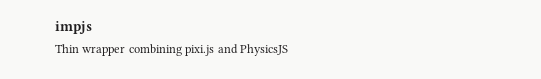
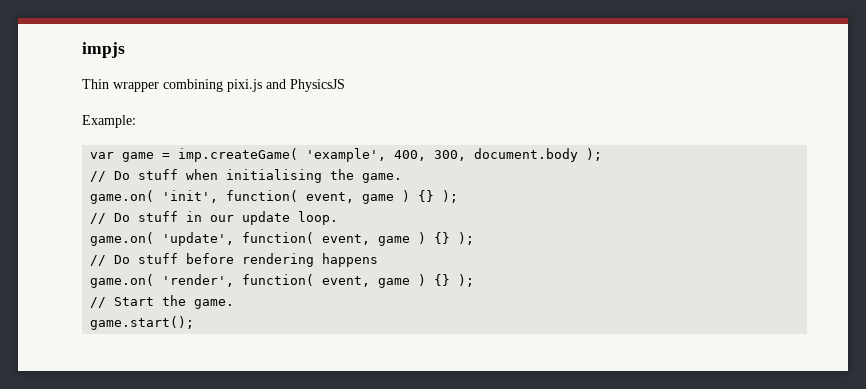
+ Example:
+ var game = imp.createGame( 'example', 400, 300, document.body );
+ // Do stuff when initialising the game.
+ game.on( 'init', function( event, game ) {} );
+ // Do stuff in our update loop.
+ game.on( 'update', function( event, game ) {} );
+ // Do stuff before rendering happens
+ game.on( 'render', function( event, game ) {} );
+ // Start the game.
+ game.start();

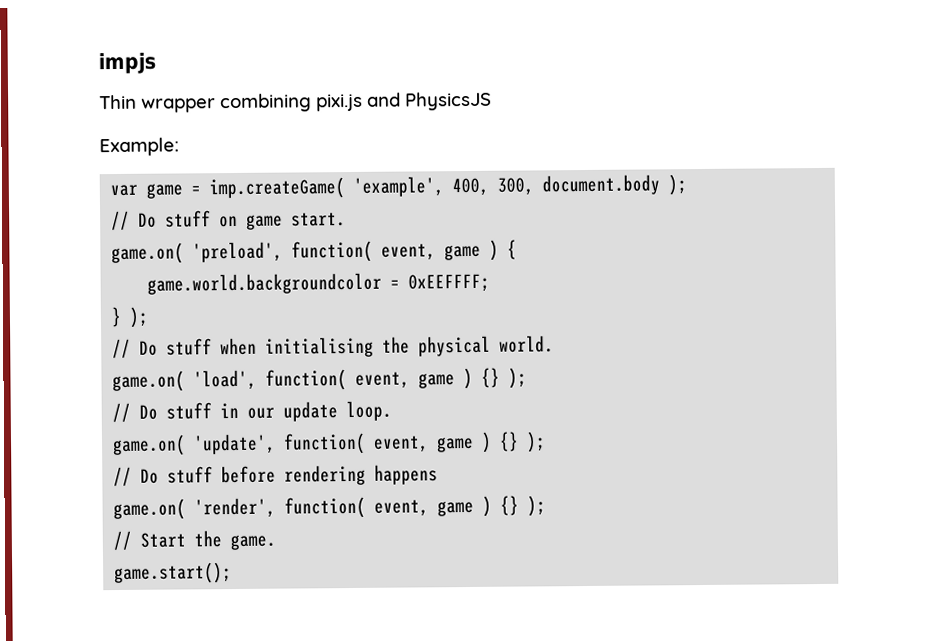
+ // Do stuff on game start.
+ game.on( 'preload', function( event, game ) {
+ game.world.backgroundcolor = 0xEEFFFF;
+ } );
- // Do stuff when initialising the game.
- game.on( 'init', function( event, game ) {} );
+ // Do stuff when initialising the physical world.
+ game.on( 'load', function( event, game ) {} );

